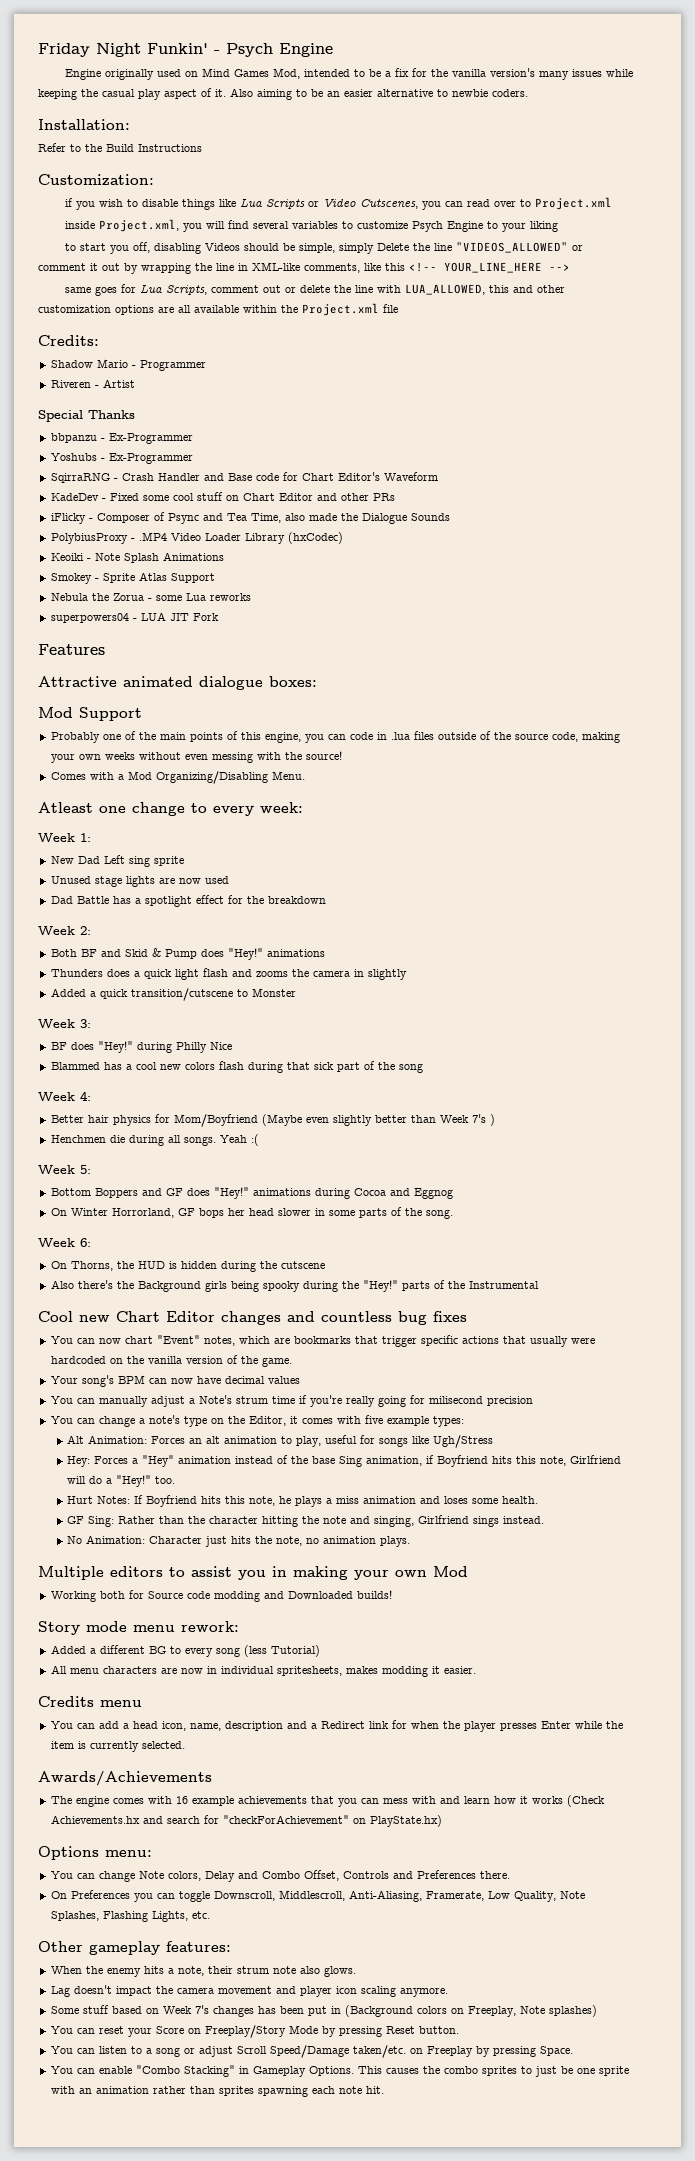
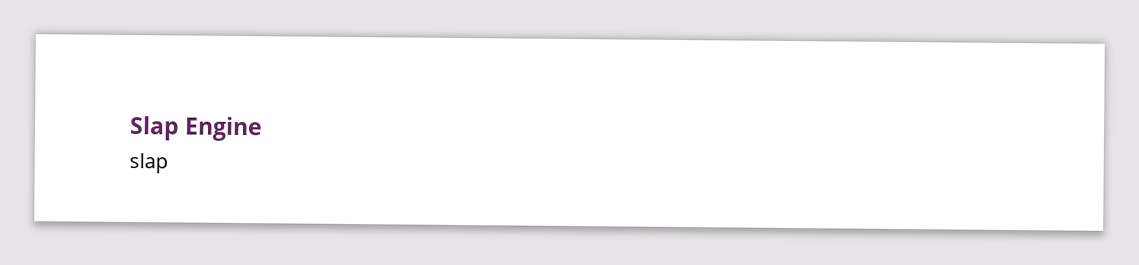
- Friday Night Funkin' - Psych Engine
- Engine originally used on Mind Games Mod, intended to be a fix for the vanilla version's many issues while keeping the casual play aspect of it. Also aiming to be an easier alternative to newbie coders.
- Installation:
- Refer to the Build Instructions
- Customization:
- if you wish to disable things like Lua Scripts or Video Cutscenes, you can read over to Project.xml
- inside Project.xml, you will find several variables to customize Psych Engine to your liking
- to start you off, disabling Videos should be simple, simply Delete the line "VIDEOS_ALLOWED" or comment it out by wrapping the line in XML-like comments, like this <!-- YOUR_LINE_HERE -->
- same goes for Lua Scripts, comment out or delete the line with LUA_ALLOWED, this and other customization options are all available within the Project.xml file
- Credits:
- Shadow Mario - Programmer
- Riveren - Artist
- Special Thanks
- bbpanzu - Ex-Programmer
- Yoshubs - Ex-Programmer
- SqirraRNG - Crash Handler and Base code for Chart Editor's Waveform
- KadeDev - Fixed some cool stuff on Chart Editor and other PRs
- iFlicky - Composer of Psync and Tea Time, also made the Dialogue Sounds
- PolybiusProxy - .MP4 Video Loader Library (hxCodec)
- Keoiki - Note Splash Animations
- Smokey - Sprite Atlas Support
- Nebula the Zorua - some Lua reworks
- superpowers04 - LUA JIT Fork
- Features
- Attractive animated dialogue boxes:
- Mod Support
- Probably one of the main points of this engine, you can code in .lua files outside of the source code, making your own weeks without even messing with the source!
- Comes with a Mod Organizing/Disabling Menu.
- Atleast one change to every week:
- Week 1:
- New Dad Left sing sprite
- Unused stage lights are now used
- Dad Battle has a spotlight effect for the breakdown
- Week 2:
- Both BF and Skid & Pump does "Hey!" animations
- Thunders does a quick light flash and zooms the camera in slightly
- Added a quick transition/cutscene to Monster
- Week 3:
- BF does "Hey!" during Philly Nice
- Blammed has a cool new colors flash during that sick part of the song
- Week 4:
- Better hair physics for Mom/Boyfriend (Maybe even slightly better than Week 7's )
- Henchmen die during all songs. Yeah :(
- Week 5:
- Bottom Boppers and GF does "Hey!" animations during Cocoa and Eggnog
- On Winter Horrorland, GF bops her head slower in some parts of the song.
- Week 6:
- On Thorns, the HUD is hidden during the cutscene
- Also there's the Background girls being spooky during the "Hey!" parts of the Instrumental
- Cool new Chart Editor changes and countless bug fixes
- You can now chart "Event" notes, which are bookmarks that trigger specific actions that usually were hardcoded on the vanilla version of the game.
- Your song's BPM can now have decimal values
- You can manually adjust a Note's strum time if you're really going for milisecond precision
- You can change a note's type on the Editor, it comes with five example types:
- Alt Animation: Forces an alt animation to play, useful for songs like Ugh/Stress
- Hey: Forces a "Hey" animation instead of the base Sing animation, if Boyfriend hits this note, Girlfriend will do a "Hey!" too.
- Hurt Notes: If Boyfriend hits this note, he plays a miss animation and loses some health.
- GF Sing: Rather than the character hitting the note and singing, Girlfriend sings instead.
- No Animation: Character just hits the note, no animation plays.
- Multiple editors to assist you in making your own Mod
- Working both for Source code modding and Downloaded builds!
- Story mode menu rework:
- Added a different BG to every song (less Tutorial)
- All menu characters are now in individual spritesheets, makes modding it easier.
- Credits menu
- You can add a head icon, name, description and a Redirect link for when the player presses Enter while the item is currently selected.
- Awards/Achievements
- The engine comes with 16 example achievements that you can mess with and learn how it works (Check Achievements.hx and search for "checkForAchievement" on PlayState.hx)
- Options menu:
- You can change Note colors, Delay and Combo Offset, Controls and Preferences there.
- On Preferences you can toggle Downscroll, Middlescroll, Anti-Aliasing, Framerate, Low Quality, Note Splashes, Flashing Lights, etc.
- Other gameplay features:
- When the enemy hits a note, their strum note also glows.
- Lag doesn't impact the camera movement and player icon scaling anymore.
- Some stuff based on Week 7's changes has been put in (Background colors on Freeplay, Note splashes)
- You can reset your Score on Freeplay/Story Mode by pressing Reset button.
- You can listen to a song or adjust Scroll Speed/Damage taken/etc. on Freeplay by pressing Space.
- You can enable "Combo Stacking" in Gameplay Options. This causes the combo sprites to just be one sprite with an animation rather than sprites spawning each note hit.
+ Slap Engine
+ slap

